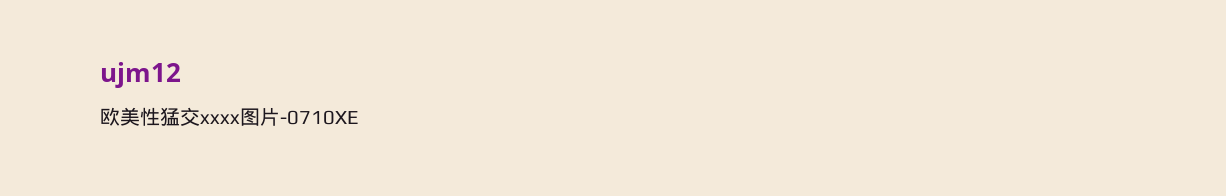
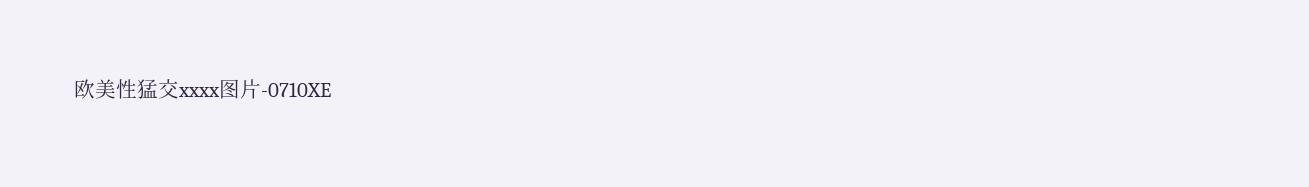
- ujm12

